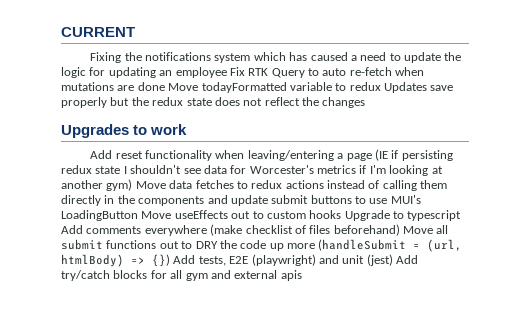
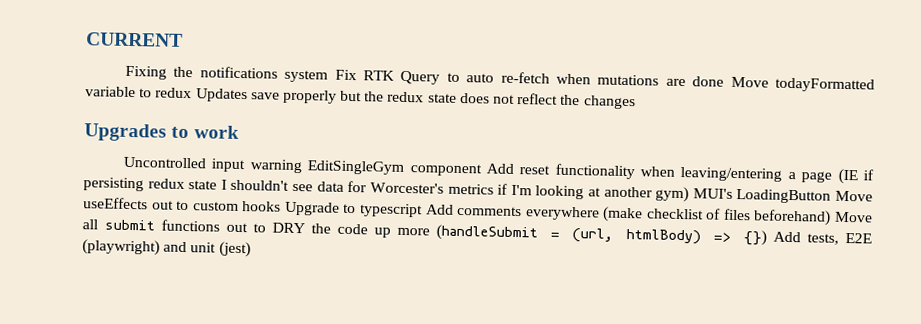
- Fixing the notifications system which has caused a need to update the logic for updating an employee Fix RTK Query to auto re-fetch when mutations are done Move todayFormatted variable to redux Updates save properly but the redux state does not reflect the changes
+ Fixing the notifications system Fix RTK Query to auto re-fetch when mutations are done Move todayFormatted variable to redux Updates save properly but the redux state does not reflect the changes
- Add reset functionality when leaving/entering a page (IE if persisting redux state I shouldn't see data for Worcester's metrics if I'm looking at another gym) Move data fetches to redux actions instead of calling them directly in the components and update submit buttons to use MUI's LoadingButton Move useEffects out to custom hooks Upgrade to typescript Add comments everywhere (make checklist of files beforehand) Move all submit functions out to DRY the code up more (handleSubmit = (url, htmlBody) => {}) Add tests, E2E (playwright) and unit (jest) Add try/catch blocks for all gym and external apis
+ Uncontrolled input warning EditSingleGym component Add reset functionality when leaving/entering a page (IE if persisting redux state I shouldn't see data for Worcester's metrics if I'm looking at another gym) MUI's LoadingButton Move useEffects out to custom hooks Upgrade to typescript Add comments everywhere (make checklist of files beforehand) Move all submit functions out to DRY the code up more (handleSubmit = (url, htmlBody) => {}) Add tests, E2E (playwright) and unit (jest)

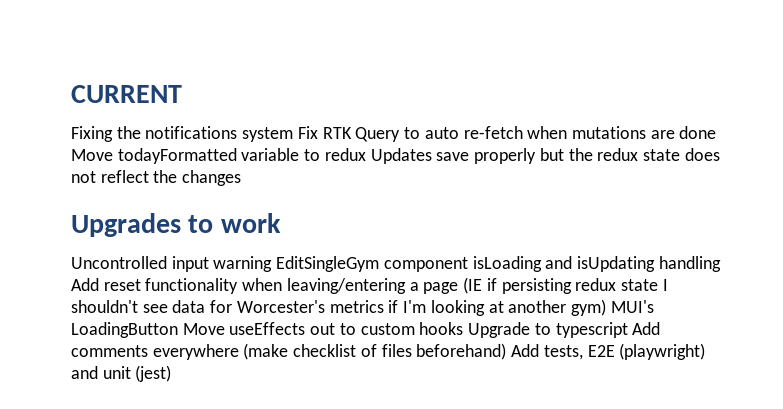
- Uncontrolled input warning EditSingleGym component Add reset functionality when leaving/entering a page (IE if persisting redux state I shouldn't see data for Worcester's metrics if I'm looking at another gym) MUI's LoadingButton Move useEffects out to custom hooks Upgrade to typescript Add comments everywhere (make checklist of files beforehand) Move all submit functions out to DRY the code up more (handleSubmit = (url, htmlBody) => {}) Add tests, E2E (playwright) and unit (jest)
+ Uncontrolled input warning EditSingleGym component isLoading and isUpdating handling Add reset functionality when leaving/entering a page (IE if persisting redux state I shouldn't see data for Worcester's metrics if I'm looking at another gym) MUI's LoadingButton Move useEffects out to custom hooks Upgrade to typescript Add comments everywhere (make checklist of files beforehand) Add tests, E2E (playwright) and unit (jest)

